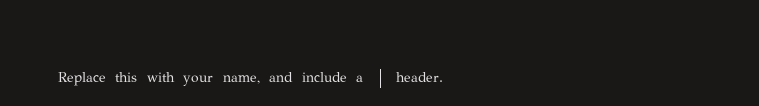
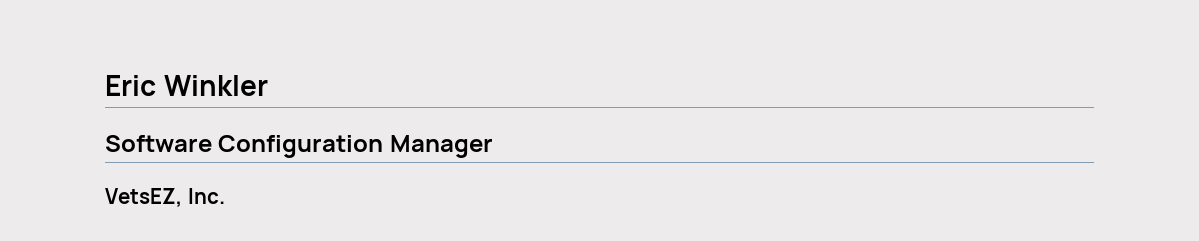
- Replace this with your name, and include a header.
+ Eric Winkler
+ Software Configuration Manager
+ VetsEZ, Inc.

